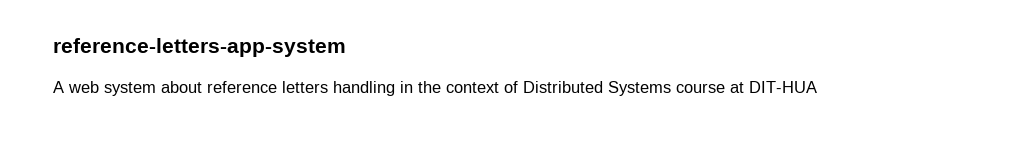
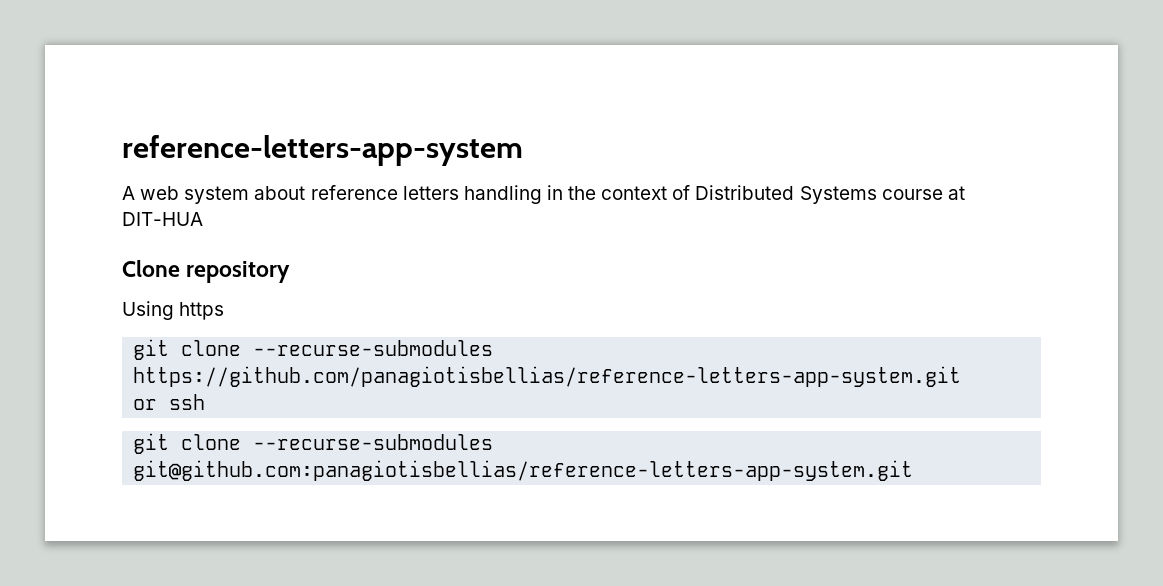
+ Clone repository
+ Using https
+ git clone --recurse-submodules https://github.com/panagiotisbellias/reference-letters-app-system.git
+ or ssh
+ git clone --recurse-submodules git@github.com:panagiotisbellias/reference-letters-app-system.git

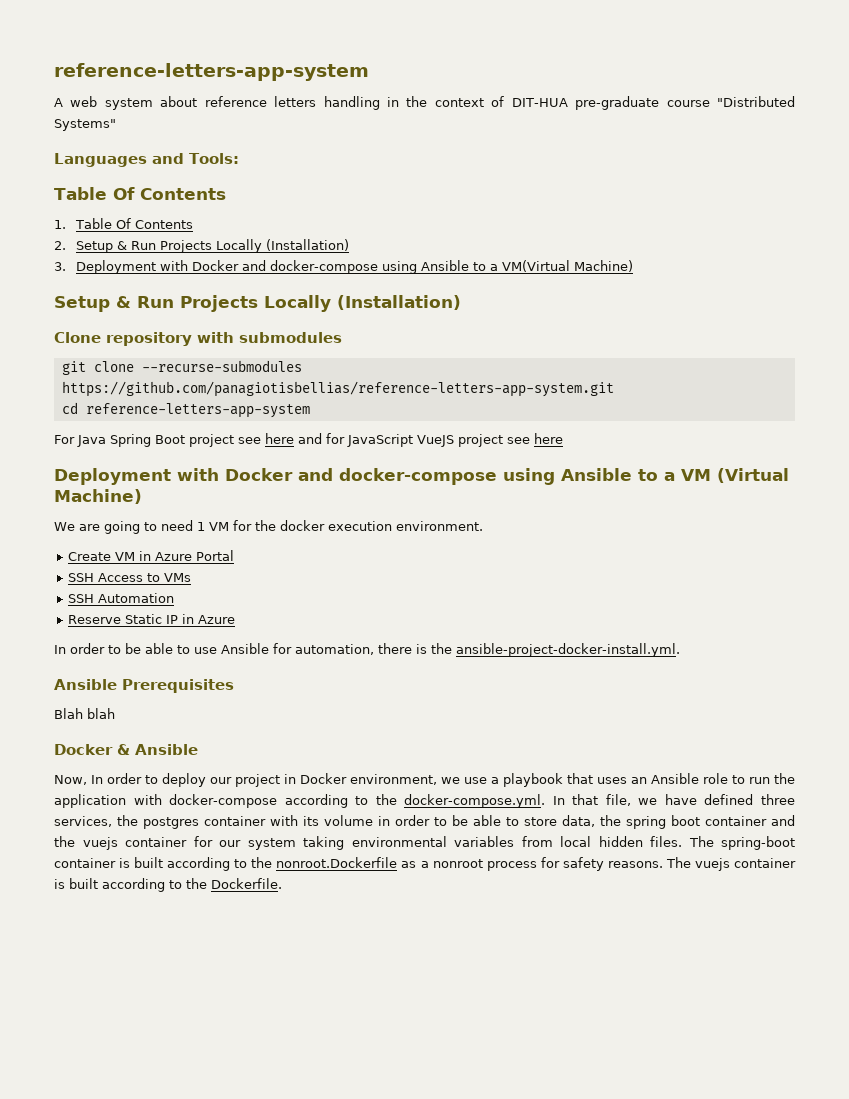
- A web system about reference letters handling in the context of Distributed Systems course at DIT-HUA
+ A web system about reference letters handling in the context of DIT-HUA pre-graduate course "Distributed Systems"
+ Languages and Tools:
+ Table Of Contents
+ 1. Table Of Contents
+ 2. Setup & Run Projects Locally (Installation)
+ 3. Deployment with Docker and docker-compose using Ansible to a VM(Virtual Machine)
+ Setup & Run Projects Locally (Installation)
- Clone repository
- Using https
+ Clone repository with submodules
- or ssh
- git clone --recurse-submodules git@github.com:panagiotisbellias/reference-letters-app-system.git
+ cd reference-letters-app-system
+ For Java Spring Boot project see here and for JavaScript VueJS project see here
+ Deployment with Docker and docker-compose using Ansible to a VM (Virtual Machine)
+ We are going to need 1 VM for the docker execution environment.
+ Create VM in Azure Portal
+ SSH Access to VMs
+ SSH Automation
+ Reserve Static IP in Azure
+ In order to be able to use Ansible for automation, there is the ansible-project-docker-install.yml.
+ Ansible Prerequisites
+ Blah blah
+ Docker & Ansible
+ Now, In order to deploy our project in Docker environment, we use a playbook that uses an Ansible role to run the application with docker-compose according to the docker-compose.yml. In that file, we have defined three services, the postgres container with its volume in order to be able to store data, the spring boot container and the vuejs container for our system taking environmental variables from local hidden files. The spring-boot container is built according to the nonroot.Dockerfile as a nonroot process for safety reasons. The vuejs container is built according to the Dockerfile.

